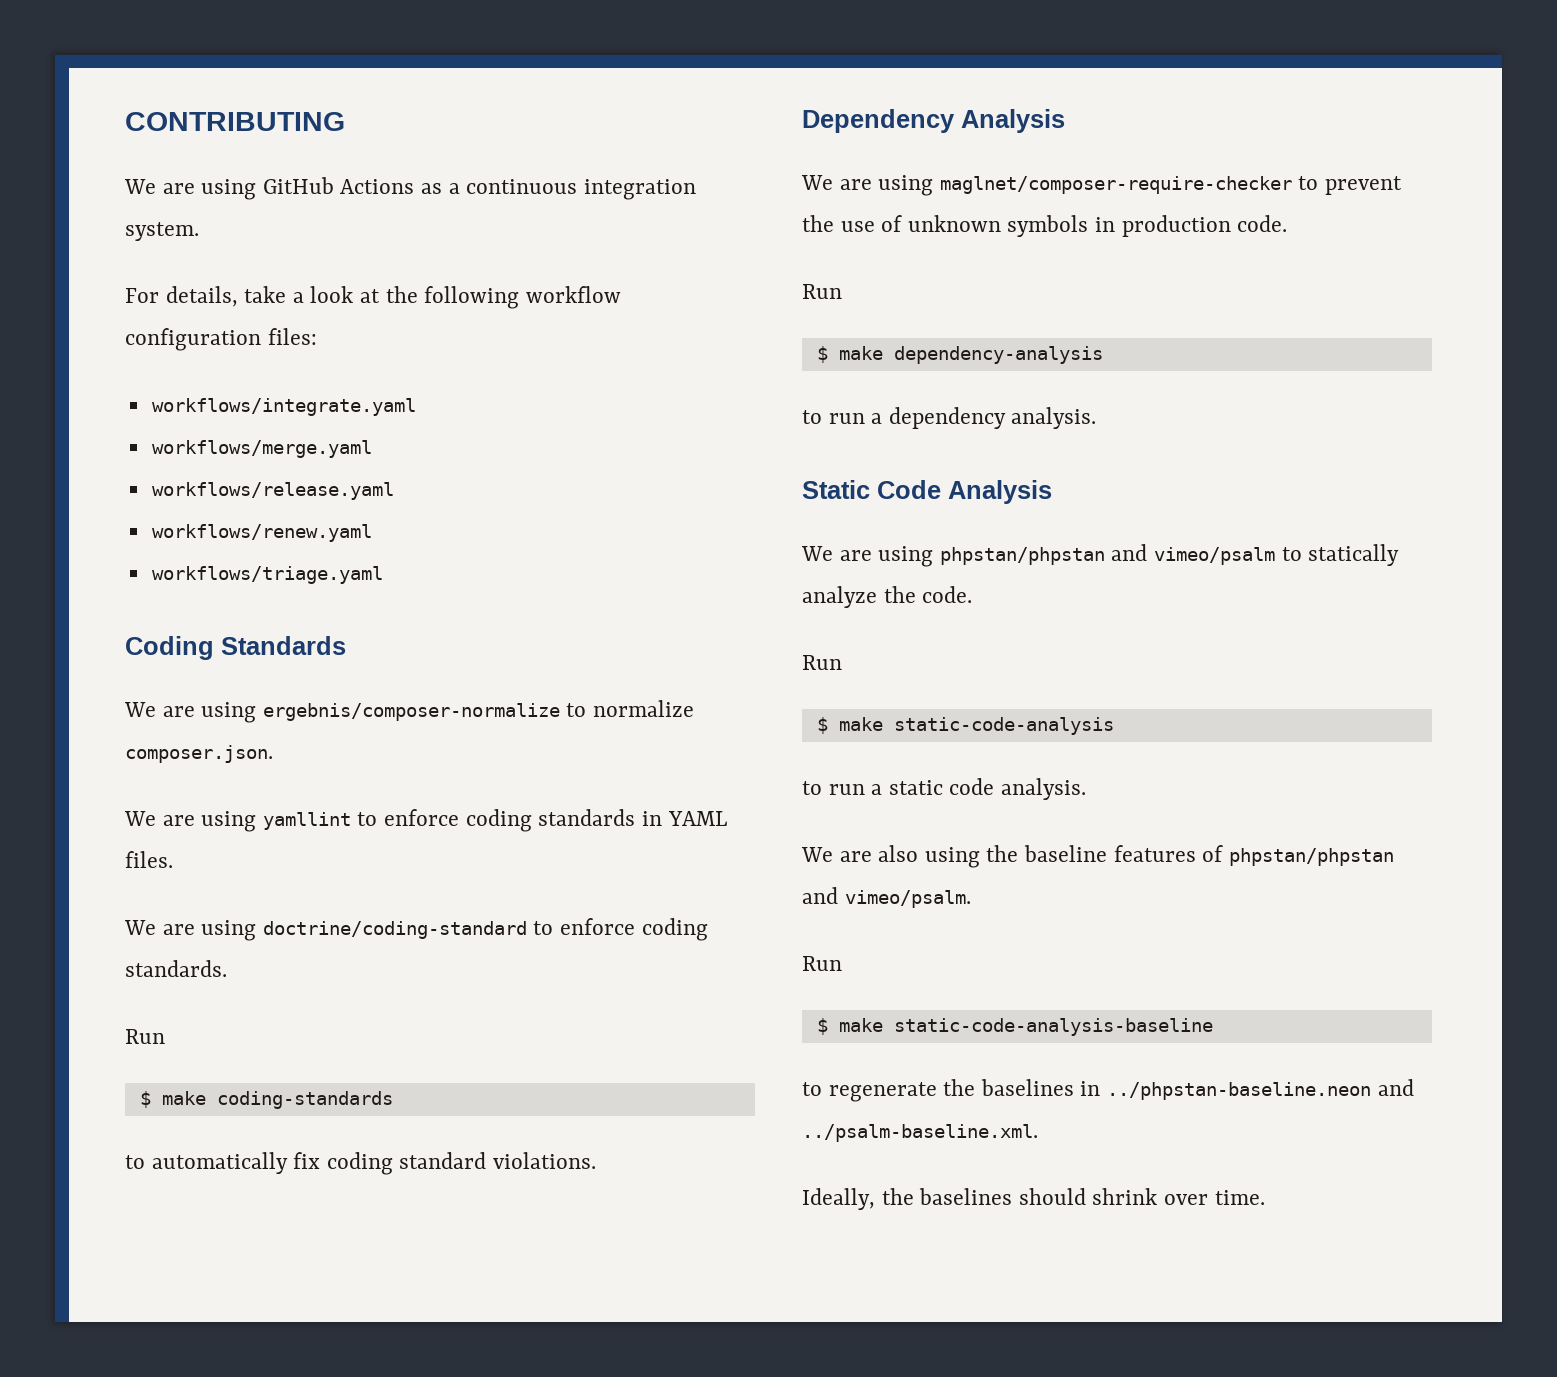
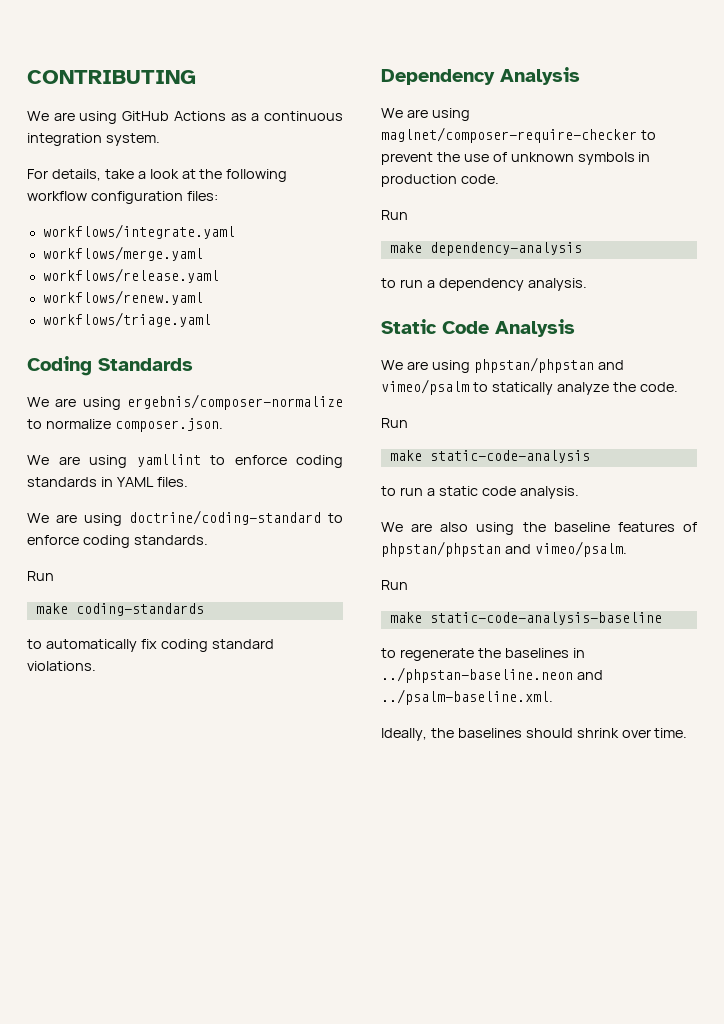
- $ make coding-standards
+ make coding-standards
- $ make dependency-analysis
+ make dependency-analysis
- $ make static-code-analysis
+ make static-code-analysis
- $ make static-code-analysis-baseline
+ make static-code-analysis-baseline

